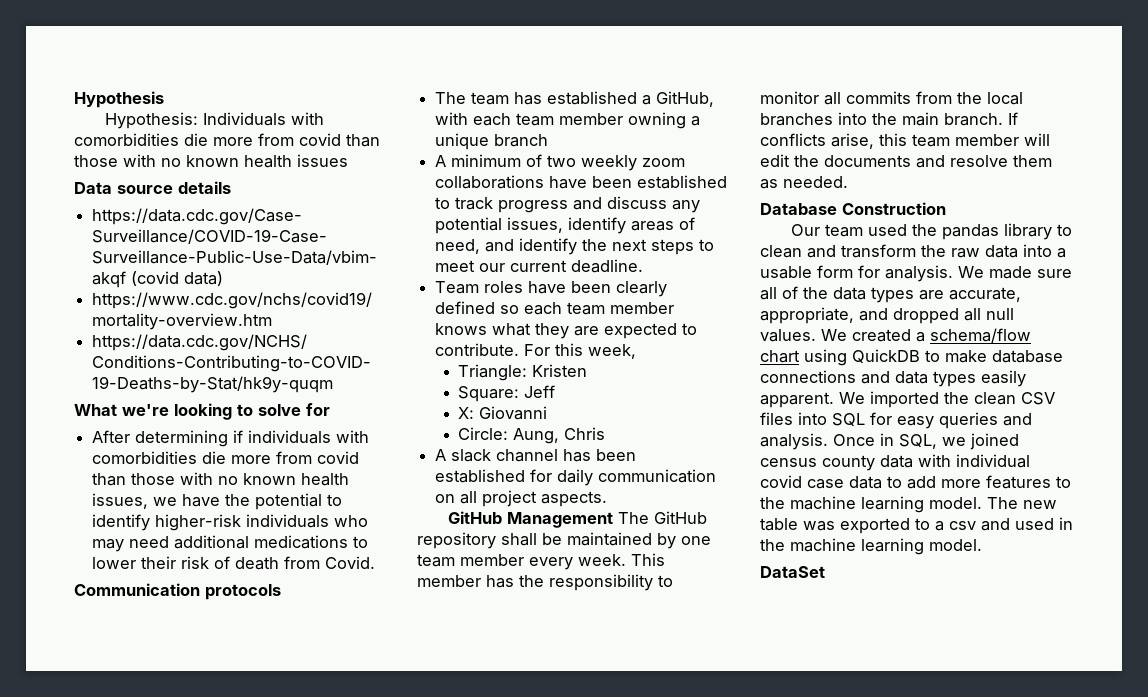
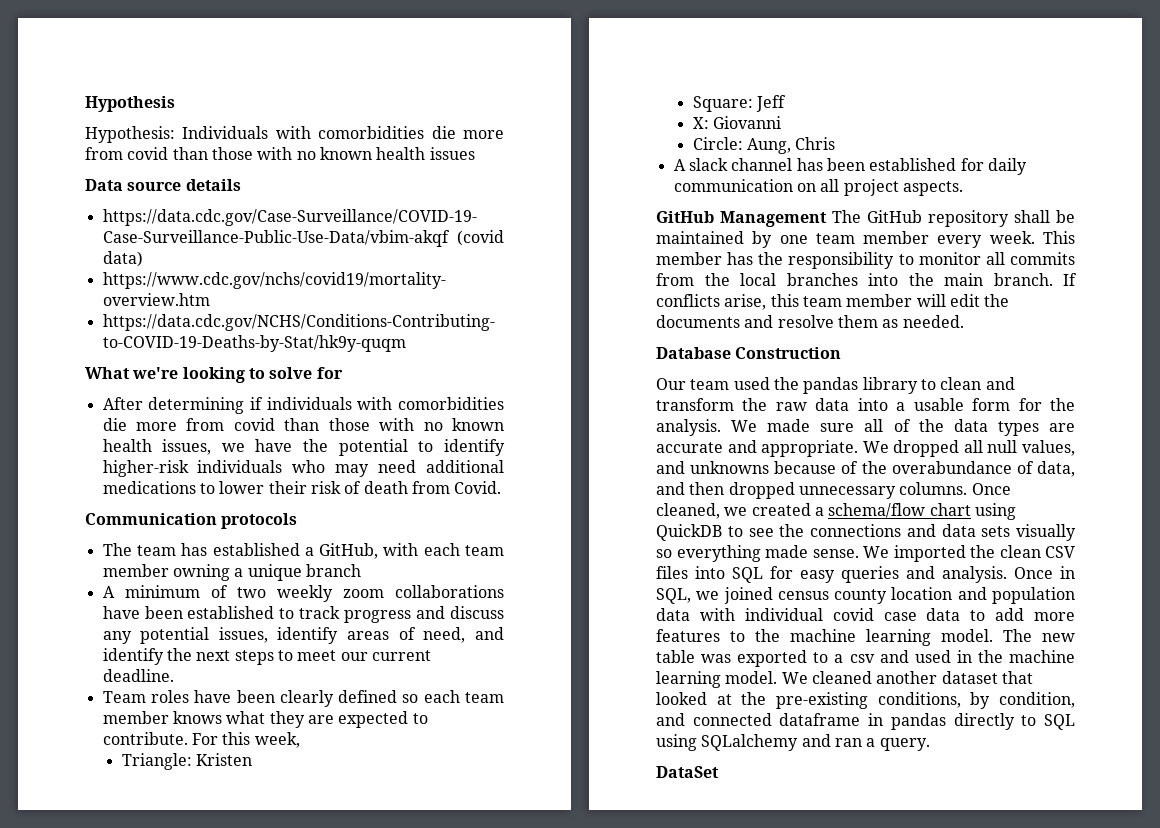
- Our team used the pandas library to clean and transform the raw data into a usable form for analysis.
+ Our team used the pandas library to clean and transform the raw data into a usable form for the analysis.
- We made sure all of the data types are accurate, appropriate, and dropped all null values. We created a schema/flow chart using QuickDB to make database connections and data types easily apparent.
+ We made sure all of the data types are accurate and appropriate. We dropped all null values, and unknowns because of the overabundance of data, and then dropped unnecessary columns. Once cleaned, we created a schema/flow chart using QuickDB to see the connections and data sets visually so everything made sense.
- Once in SQL, we joined census county data with individual covid case data to add more features to the machine learning model.
+ Once in SQL, we joined census county location and population data with individual covid case data to add more features to the machine learning model.
+ We cleaned another dataset that looked at the pre-existing conditions, by condition, and connected dataframe in pandas directly to SQL using SQLalchemy and ran a query.

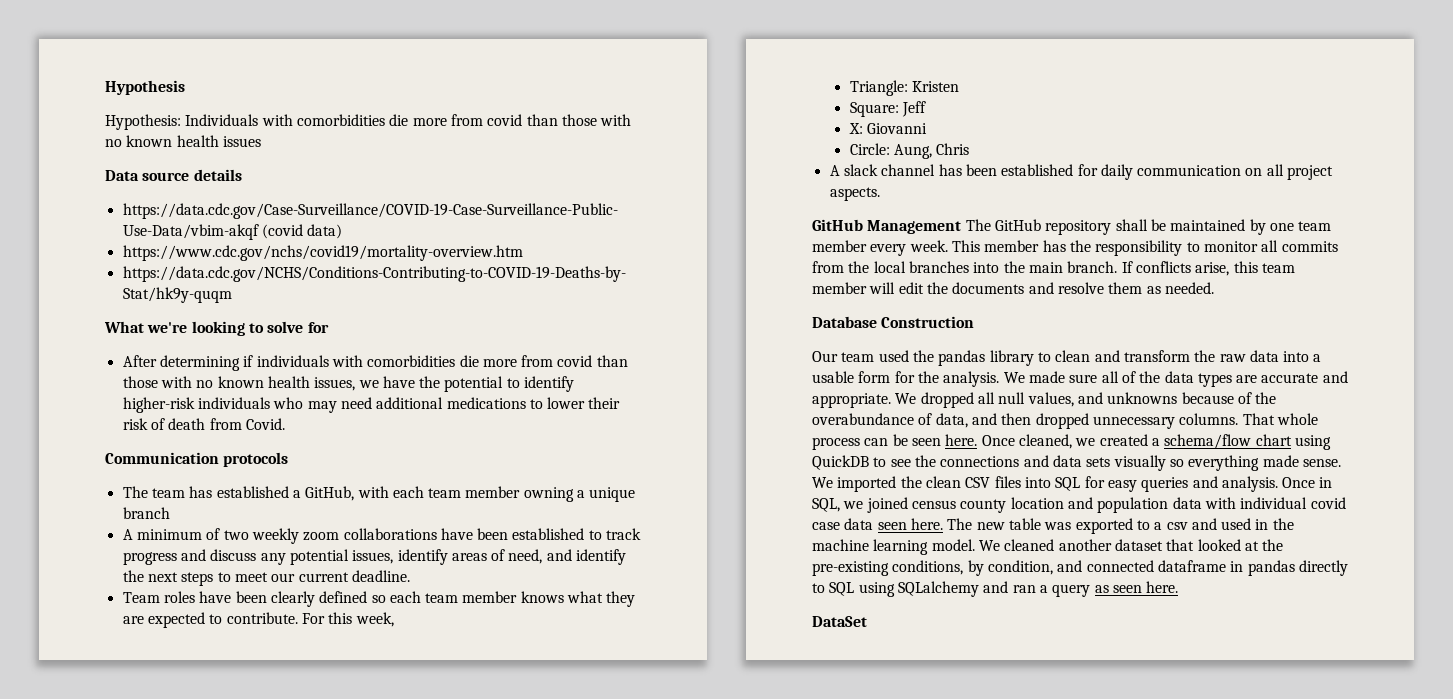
+ That whole process can be seen here.
- Once in SQL, we joined census county location and population data with individual covid case data to add more features to the machine learning model.
+ Once in SQL, we joined census county location and population data with individual covid case data seen here.
- We cleaned another dataset that looked at the pre-existing conditions, by condition, and connected dataframe in pandas directly to SQL using SQLalchemy and ran a query.
+ We cleaned another dataset that looked at the pre-existing conditions, by condition, and connected dataframe in pandas directly to SQL using SQLalchemy and ran a query as seen here.

